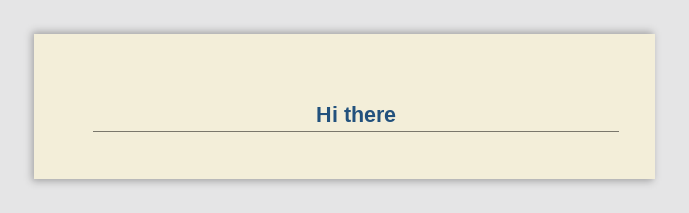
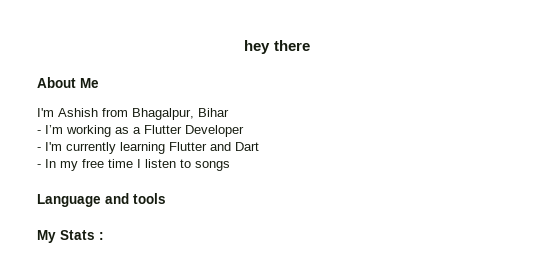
- Hi there
+ hey there
+ About Me
+ I'm Ashish from Bhagalpur, Bihar
+ - I’m working as a Flutter Developer
+ - I'm currently learning Flutter and Dart
+ - In my free time I listen to songs
+ Language and tools
+ My Stats :

